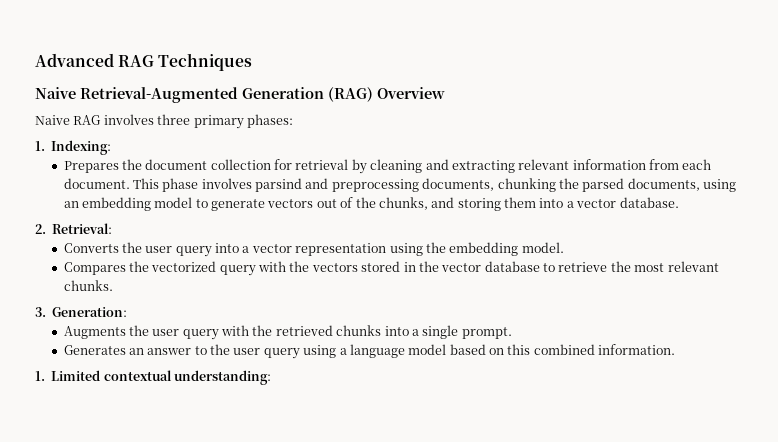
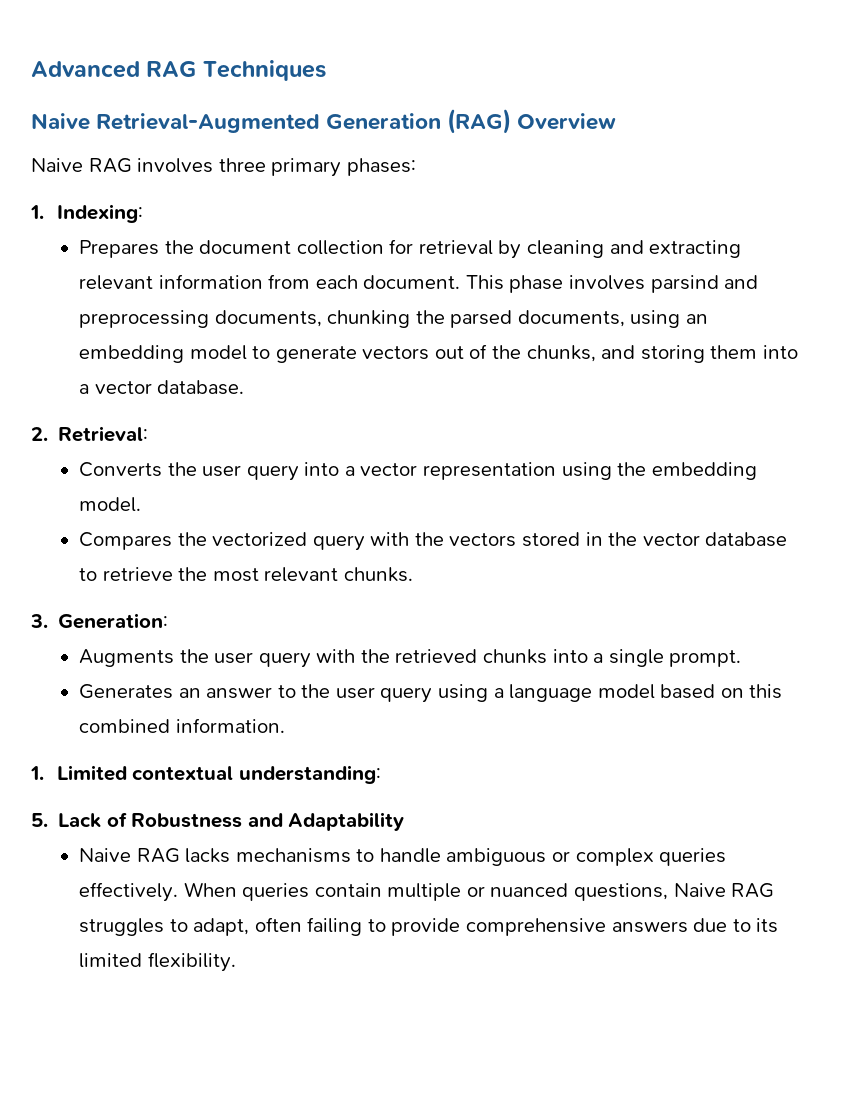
+ 5. Lack of Robustness and Adaptability
+ Naive RAG lacks mechanisms to handle ambiguous or complex queries effectively. When queries contain multiple or nuanced questions, Naive RAG struggles to adapt, often failing to provide comprehensive answers due to its limited flexibility.

